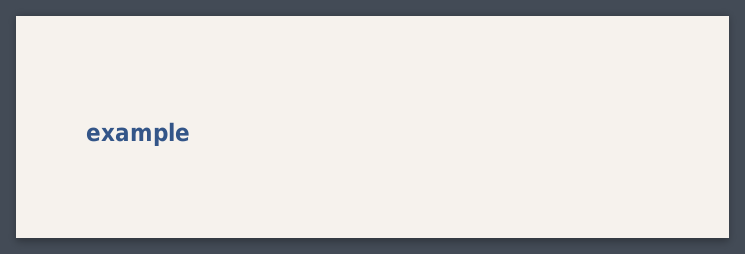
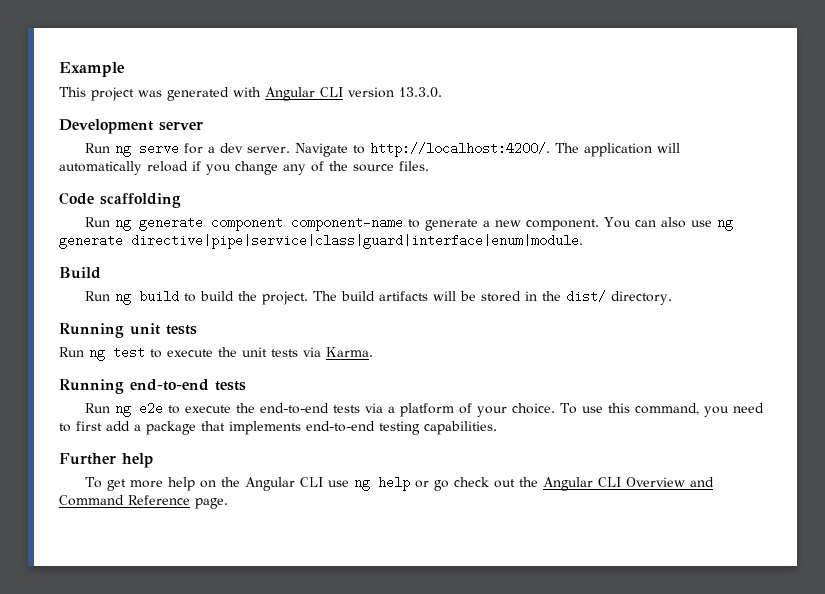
- example
+ Example
+ This project was generated with Angular CLI version 13.3.0.
+ Development server
+ Run ng serve for a dev server. Navigate to http://localhost:4200/. The application will automatically reload if you change any of the source files.
+ Code scaffolding
+ Run ng generate component component-name to generate a new component. You can also use ng generate directive|pipe|service|class|guard|interface|enum|module.
+ Build
+ Run ng build to build the project. The build artifacts will be stored in the dist/ directory.
+ Running unit tests
+ Run ng test to execute the unit tests via Karma.
+ Running end-to-end tests
+ Run ng e2e to execute the end-to-end tests via a platform of your choice. To use this command, you need to first add a package that implements end-to-end testing capabilities.
+ Further help
+ To get more help on the Angular CLI use ng help or go check out the Angular CLI Overview and Command Reference page.

